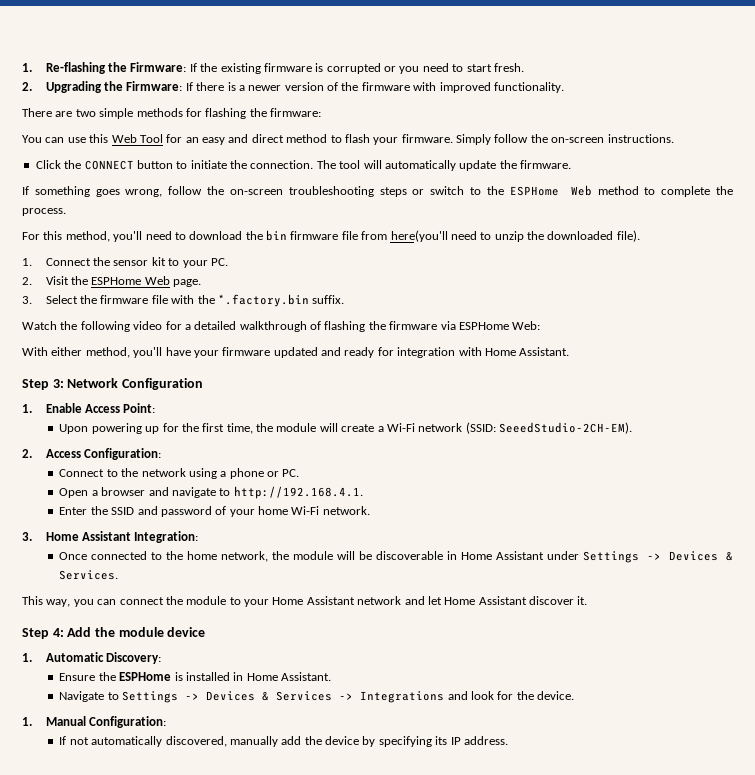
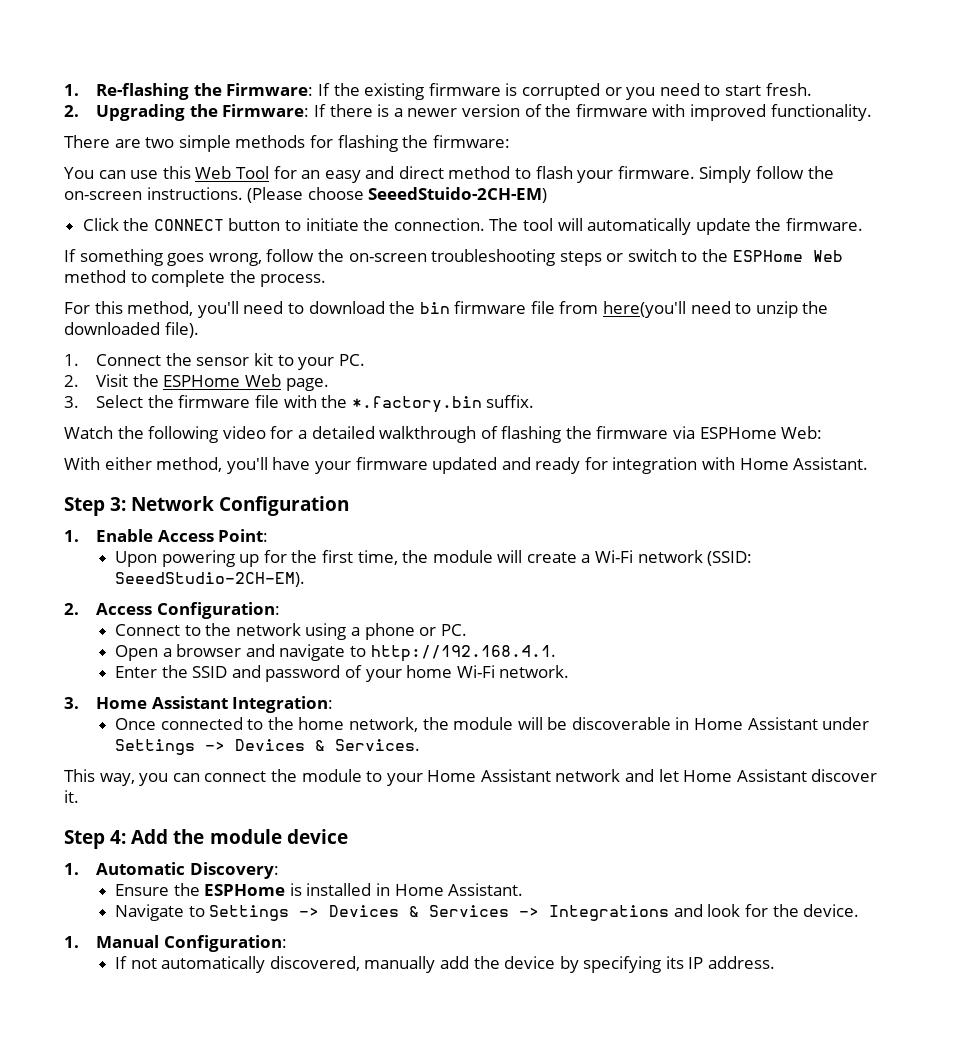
+ (Please choose SeeedStuido-2CH-EM)

